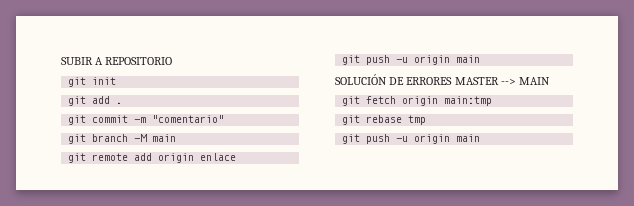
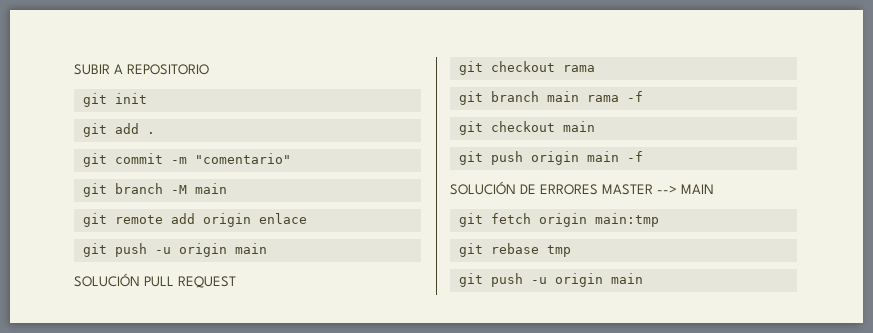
+ SOLUCIÓN PULL REQUEST
+ git checkout rama
+ git branch main rama -f
+ git checkout main
+ git push origin main -f

